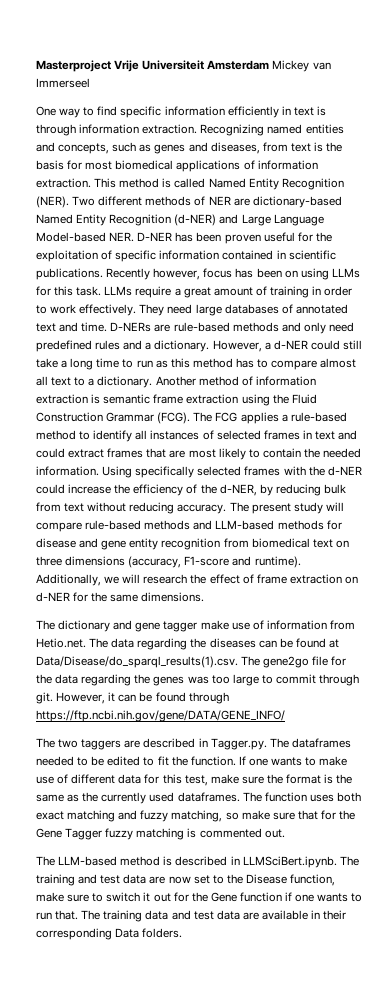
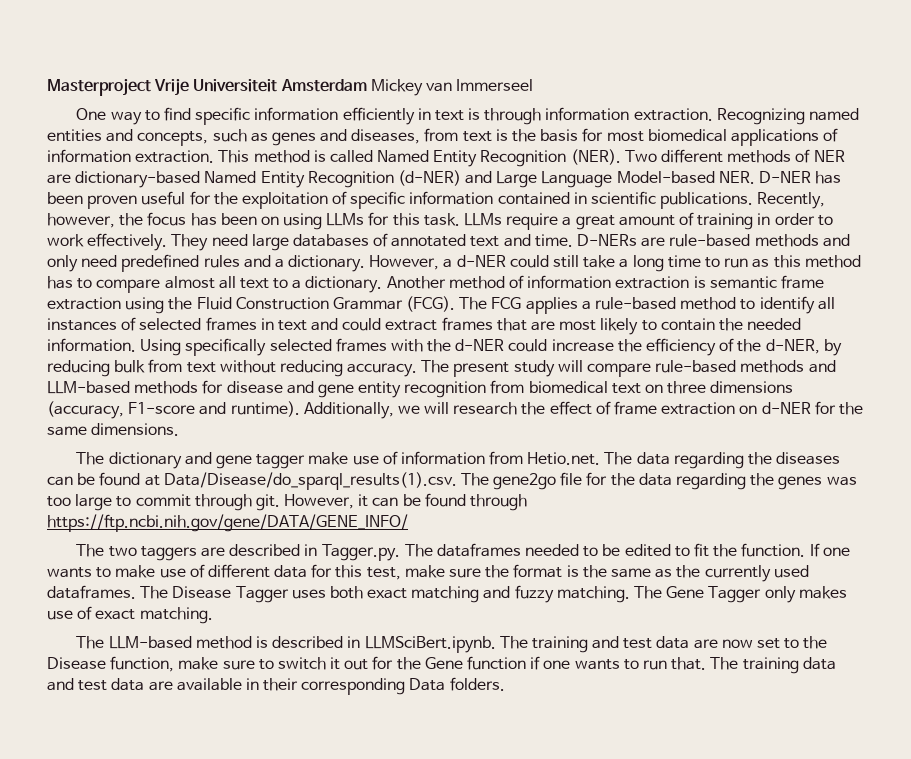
- Recently however, focus has been on using LLMs for this task.
+ Recently, however, the focus has been on using LLMs for this task.
- The function uses both exact matching and fuzzy matching, so make sure that for the Gene Tagger fuzzy matching is commented out.
+ The Disease Tagger uses both exact matching and fuzzy matching. The Gene Tagger only makes use of exact matching.

